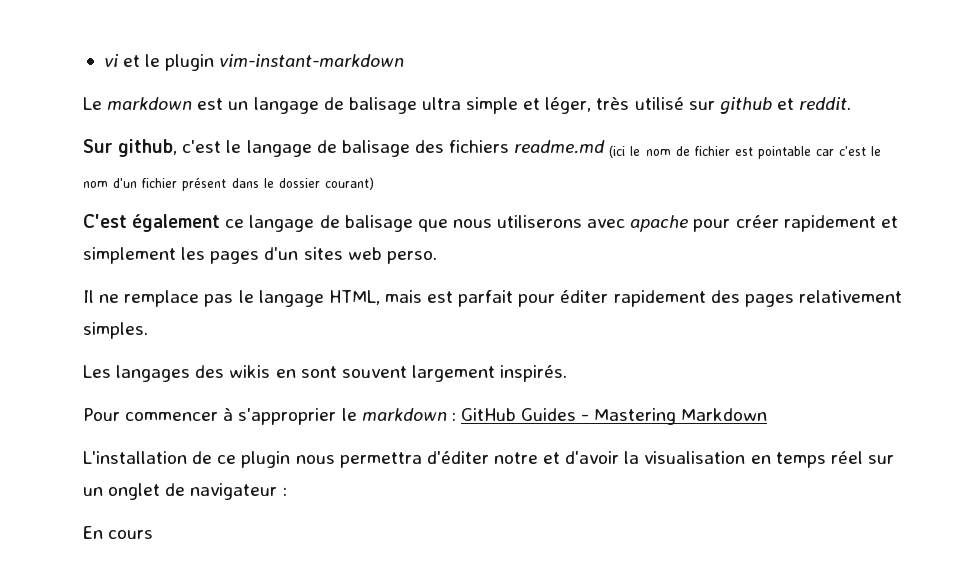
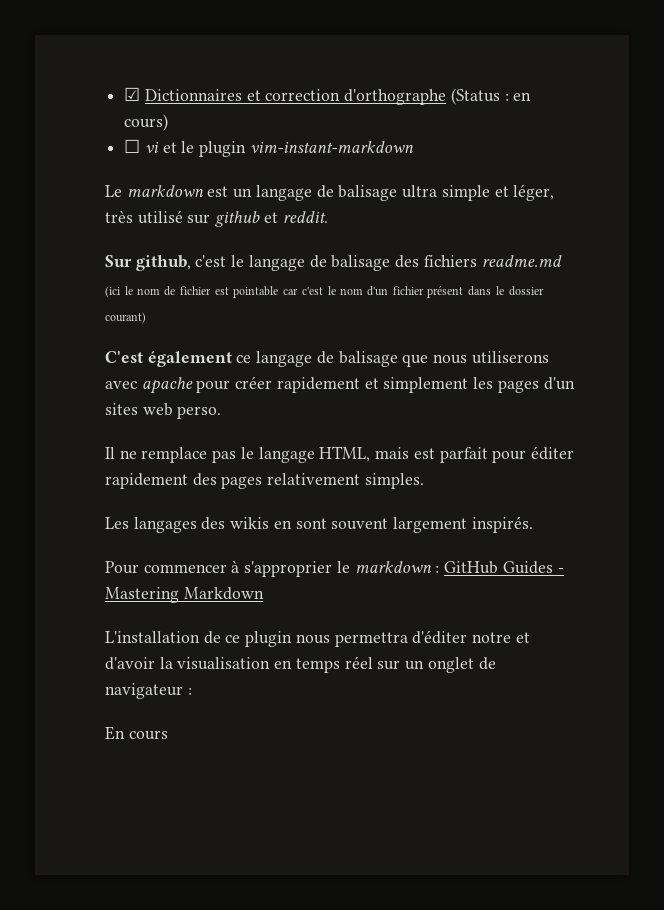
- vi et le plugin vim-instant-markdown
+ ☑ Dictionnaires et correction d'orthographe (Status : en cours)
+ ☐ vi et le plugin vim-instant-markdown

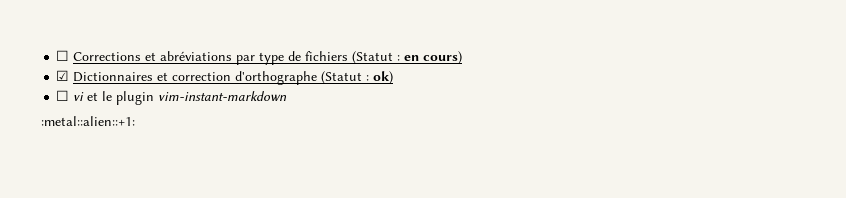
+ ☐ Corrections et abréviations par type de fichiers (Statut : en cours)
- ☑ Dictionnaires et correction d'orthographe (Status : en cours)
+ ☑ Dictionnaires et correction d'orthographe (Statut : ok)
- Le markdown est un langage de balisage ultra simple et léger, très utilisé sur github et reddit.
- Sur github, c'est le langage de balisage des fichiers readme.md (ici le nom de fichier est pointable car c'est le nom d'un fichier présent dans le dossier courant)
- C'est également ce langage de balisage que nous utiliserons avec apache pour créer rapidement et simplement les pages d'un sites web perso.
- Il ne remplace pas le langage HTML, mais est parfait pour éditer rapidement des pages relativement simples.
- Les langages des wikis en sont souvent largement inspirés.
- Pour commencer à s'approprier le markdown : GitHub Guides - Mastering Markdown
- L'installation de ce plugin nous permettra d'éditer notre et d'avoir la visualisation en temps réel sur un onglet de navigateur :
- En cours
+ :metal::alien::+1:

